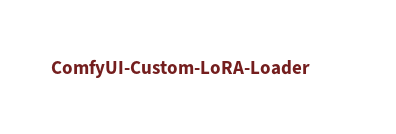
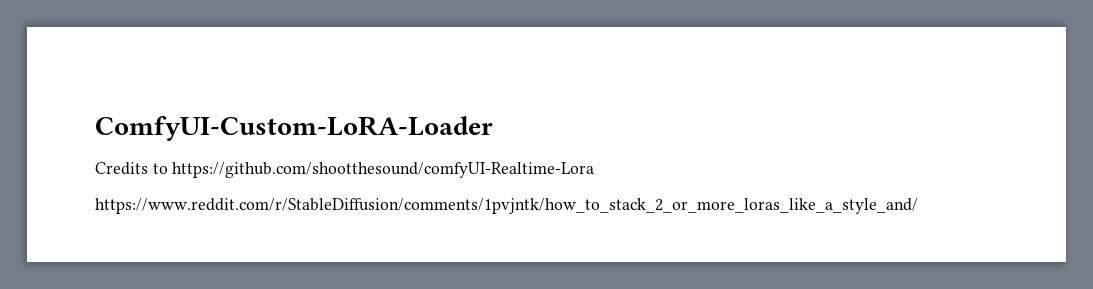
+ Credits to https://github.com/shootthesound/comfyUI-Realtime-Lora
+ https://www.reddit.com/r/StableDiffusion/comments/1pvjntk/how_to_stack_2_or_more_loras_like_a_style_and/

